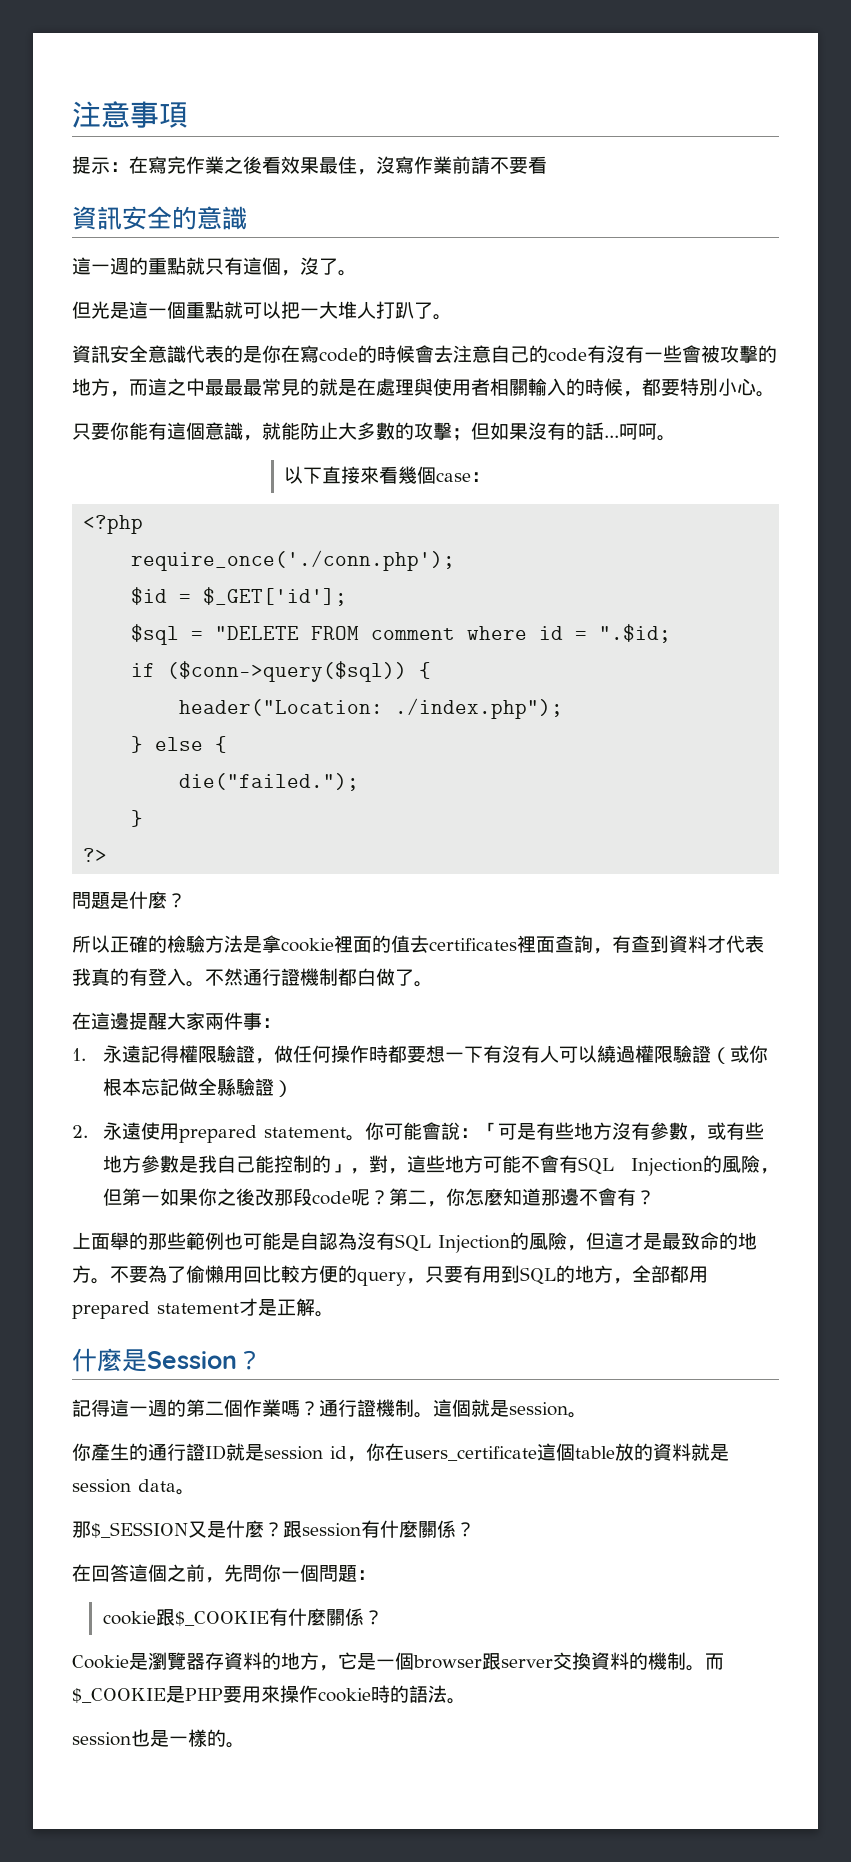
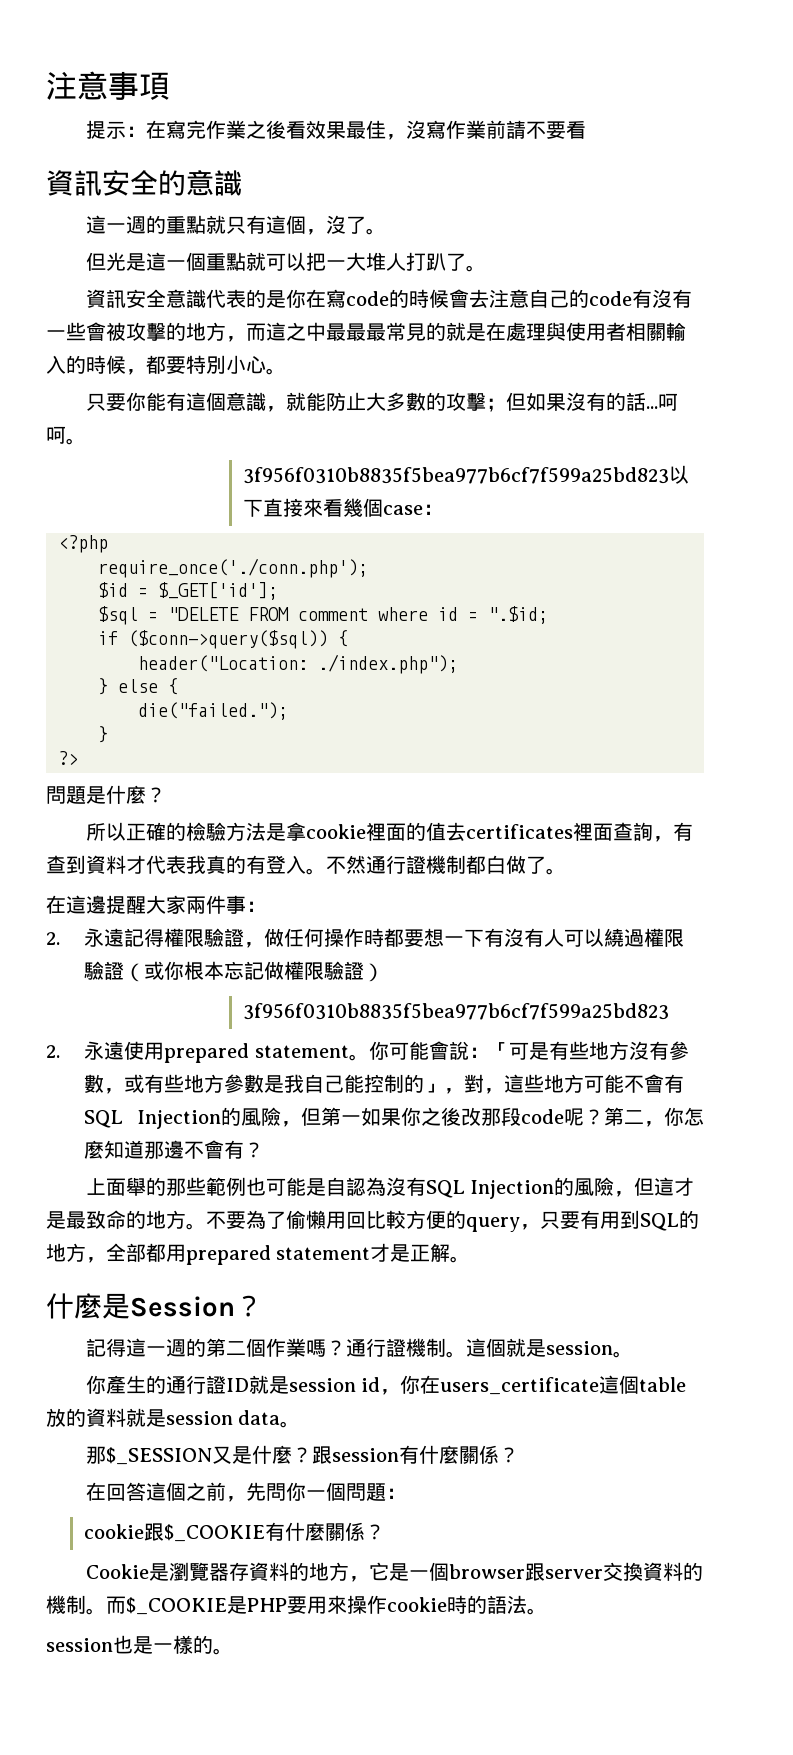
- 以下直接來看幾個case：
+ 3f956f0310b8835f5bea977b6cf7f599a25bd823以下直接來看幾個case：
- 1.永遠記得權限驗證，做任何操作時都要想一下有沒有人可以繞過權限驗證（或你根本忘記做全縣驗證）
+ 2.永遠記得權限驗證，做任何操作時都要想一下有沒有人可以繞過權限驗證（或你根本忘記做權限驗證）
+ 3f956f0310b8835f5bea977b6cf7f599a25bd823

